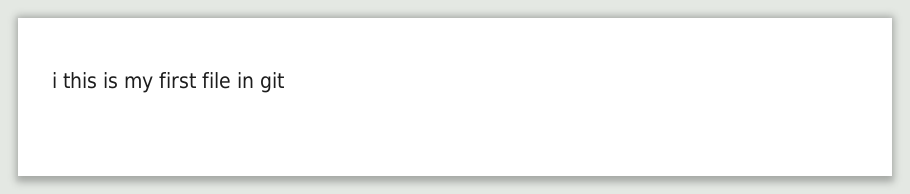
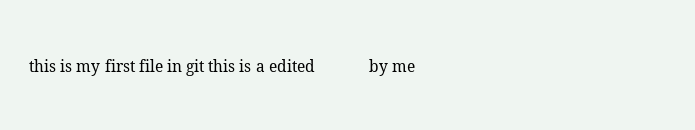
- i this is my first file in git
+ this is my first file in git this is a edited by me

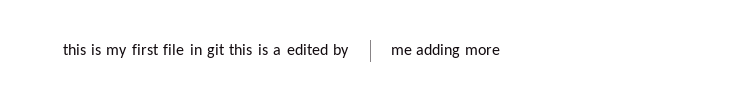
- this is my first file in git this is a edited by me
+ this is my first file in git this is a edited by me adding more

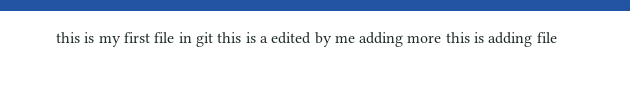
- this is my first file in git this is a edited by me adding more
+ this is my first file in git this is a edited by me adding more this is adding file

